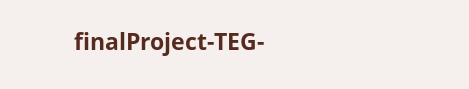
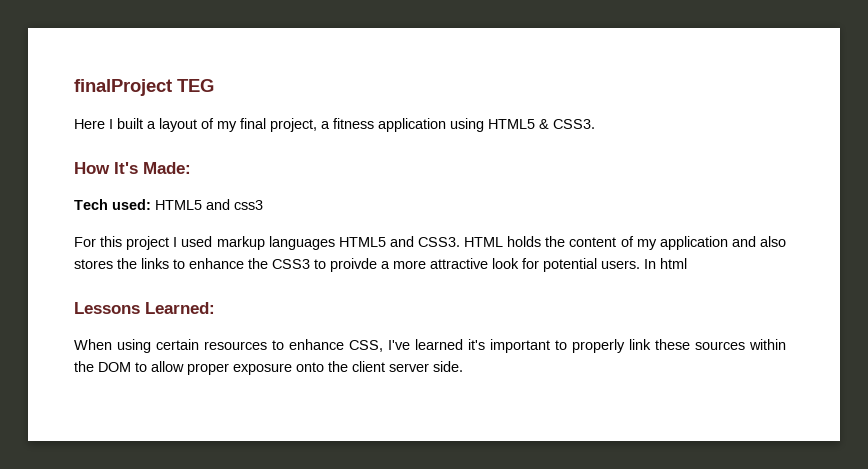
- finalProject-TEG-
+ finalProject TEG
+ Here I built a layout of my final project, a fitness application using HTML5 & CSS3.
+ How It's Made:
+ Tech used: HTML5 and css3
+ For this project I used markup languages HTML5 and CSS3. HTML holds the content of my application and also stores the links to enhance the CSS3 to proivde a more attractive look for potential users. In html
+ Lessons Learned:
+ When using certain resources to enhance CSS, I've learned it's important to properly link these sources within the DOM to allow proper exposure onto the client server side.

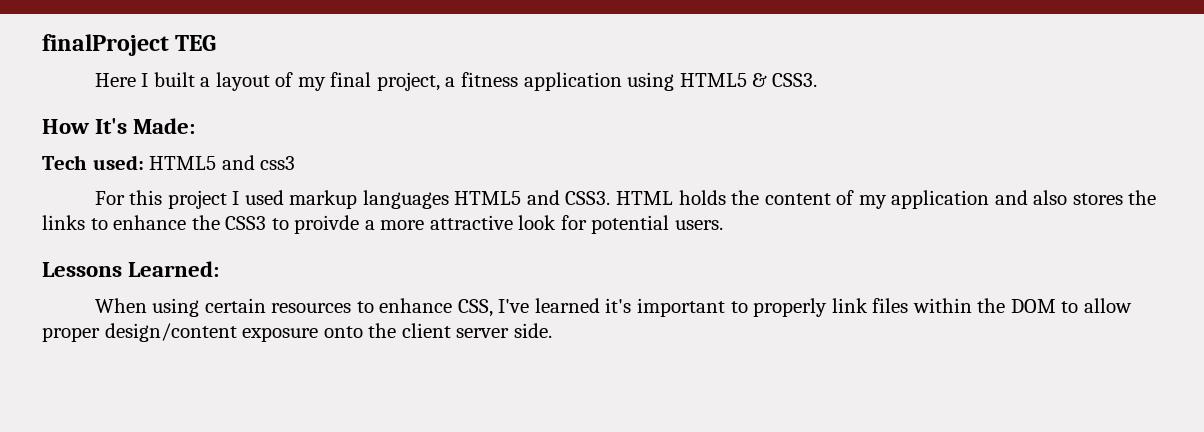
- In html
- When using certain resources to enhance CSS, I've learned it's important to properly link these sources within the DOM to allow proper exposure onto the client server side.
+ When using certain resources to enhance CSS, I've learned it's important to properly link files within the DOM to allow proper design/content exposure onto the client server side.

